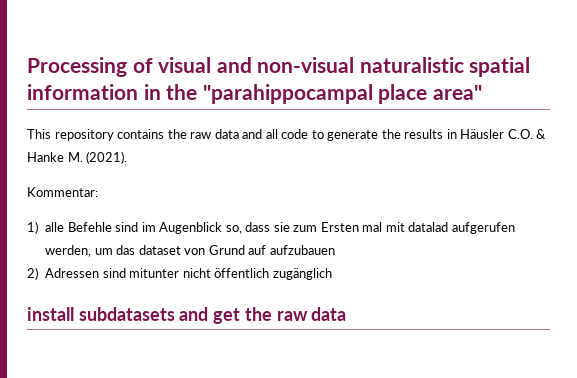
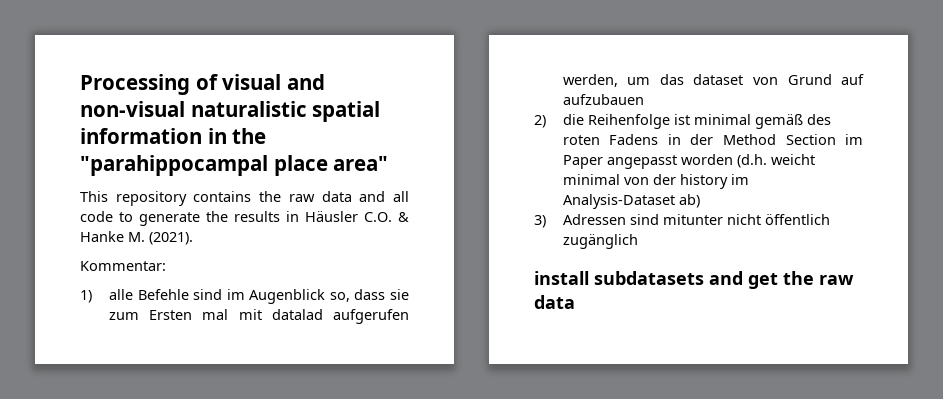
- 2) Adressen sind mitunter nicht öffentlich zugänglich
+ 2) die Reihenfolge ist minimal gemäß des roten Fadens in der Method Section im Paper angepasst worden (d.h. weicht minimal von der history im Analysis-Dataset ab)
+ 3) Adressen sind mitunter nicht öffentlich zugänglich

